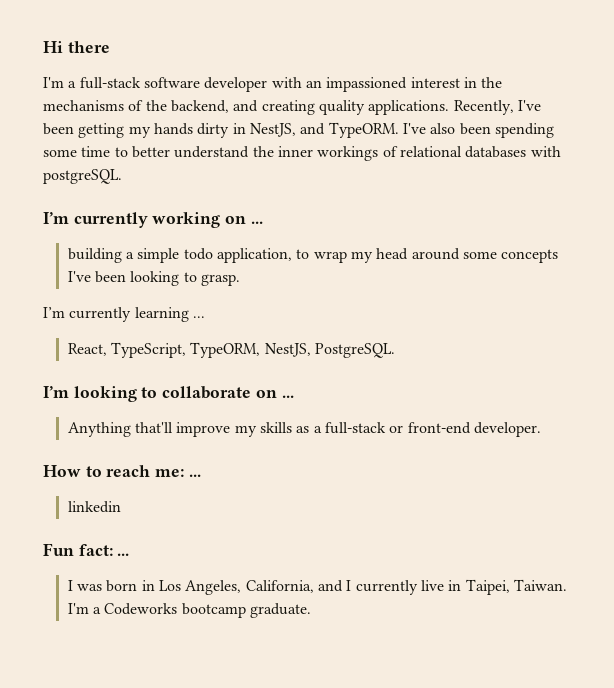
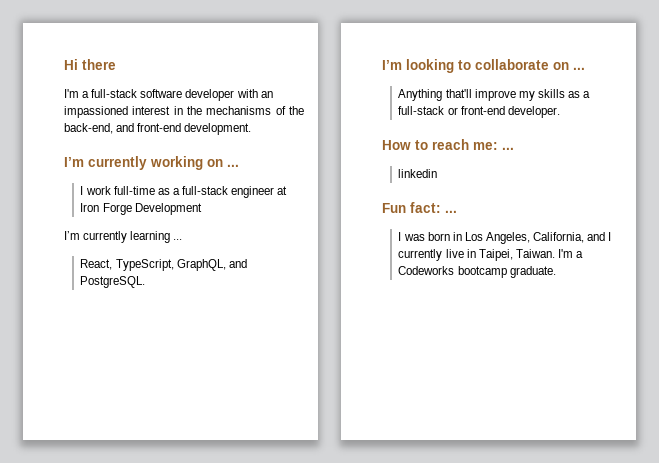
- I'm a full-stack software developer with an impassioned interest in the mechanisms of the backend, and creating quality applications. Recently, I've been getting my hands dirty in NestJS, and TypeORM. I've also been spending some time to better understand the inner workings of relational databases with postgreSQL.
+ I'm a full-stack software developer with an impassioned interest in the mechanisms of the back-end, and front-end development.
- building a simple todo application, to wrap my head around some concepts I've been looking to grasp.
+ I work full-time as a full-stack engineer at Iron Forge Development
- React, TypeScript, TypeORM, NestJS, PostgreSQL.
+ React, TypeScript, GraphQL, and PostgreSQL.

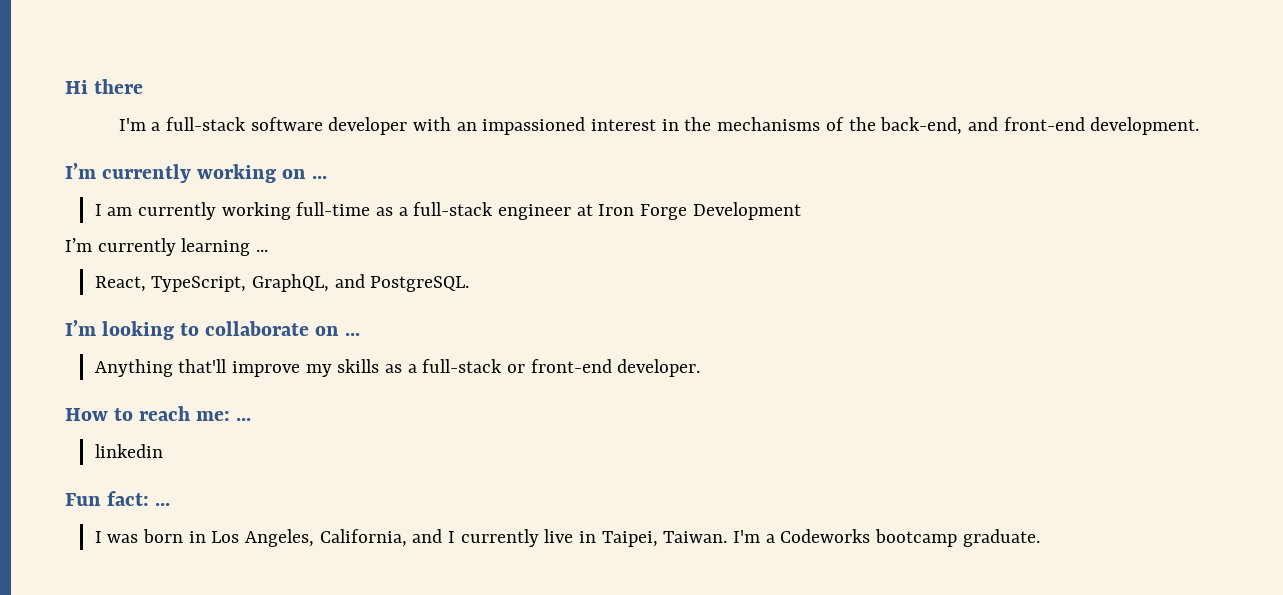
- I work full-time as a full-stack engineer at Iron Forge Development
+ I am currently working full-time as a full-stack engineer at Iron Forge Development

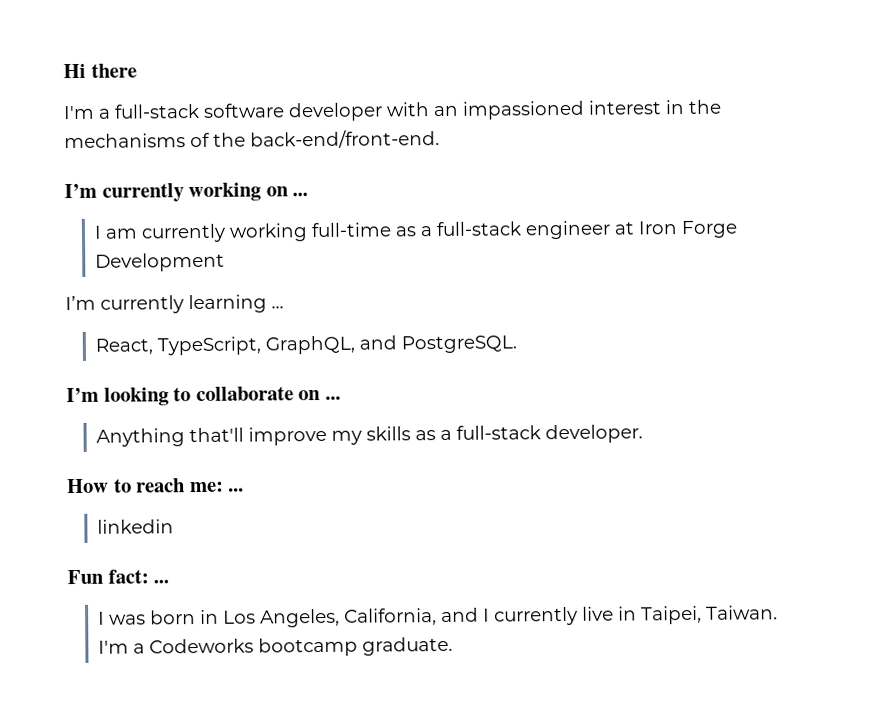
- I'm a full-stack software developer with an impassioned interest in the mechanisms of the back-end, and front-end development.
+ I'm a full-stack software developer with an impassioned interest in the mechanisms of the back-end/front-end.
- Anything that'll improve my skills as a full-stack or front-end developer.
+ Anything that'll improve my skills as a full-stack developer.
- I was born in Los Angeles, California, and I currently live in Taipei, Taiwan. I'm a Codeworks bootcamp graduate.
+ I was born in Los Angeles, California, and I currently live in Taipei, Taiwan.
+ I'm a Codeworks bootcamp graduate.

